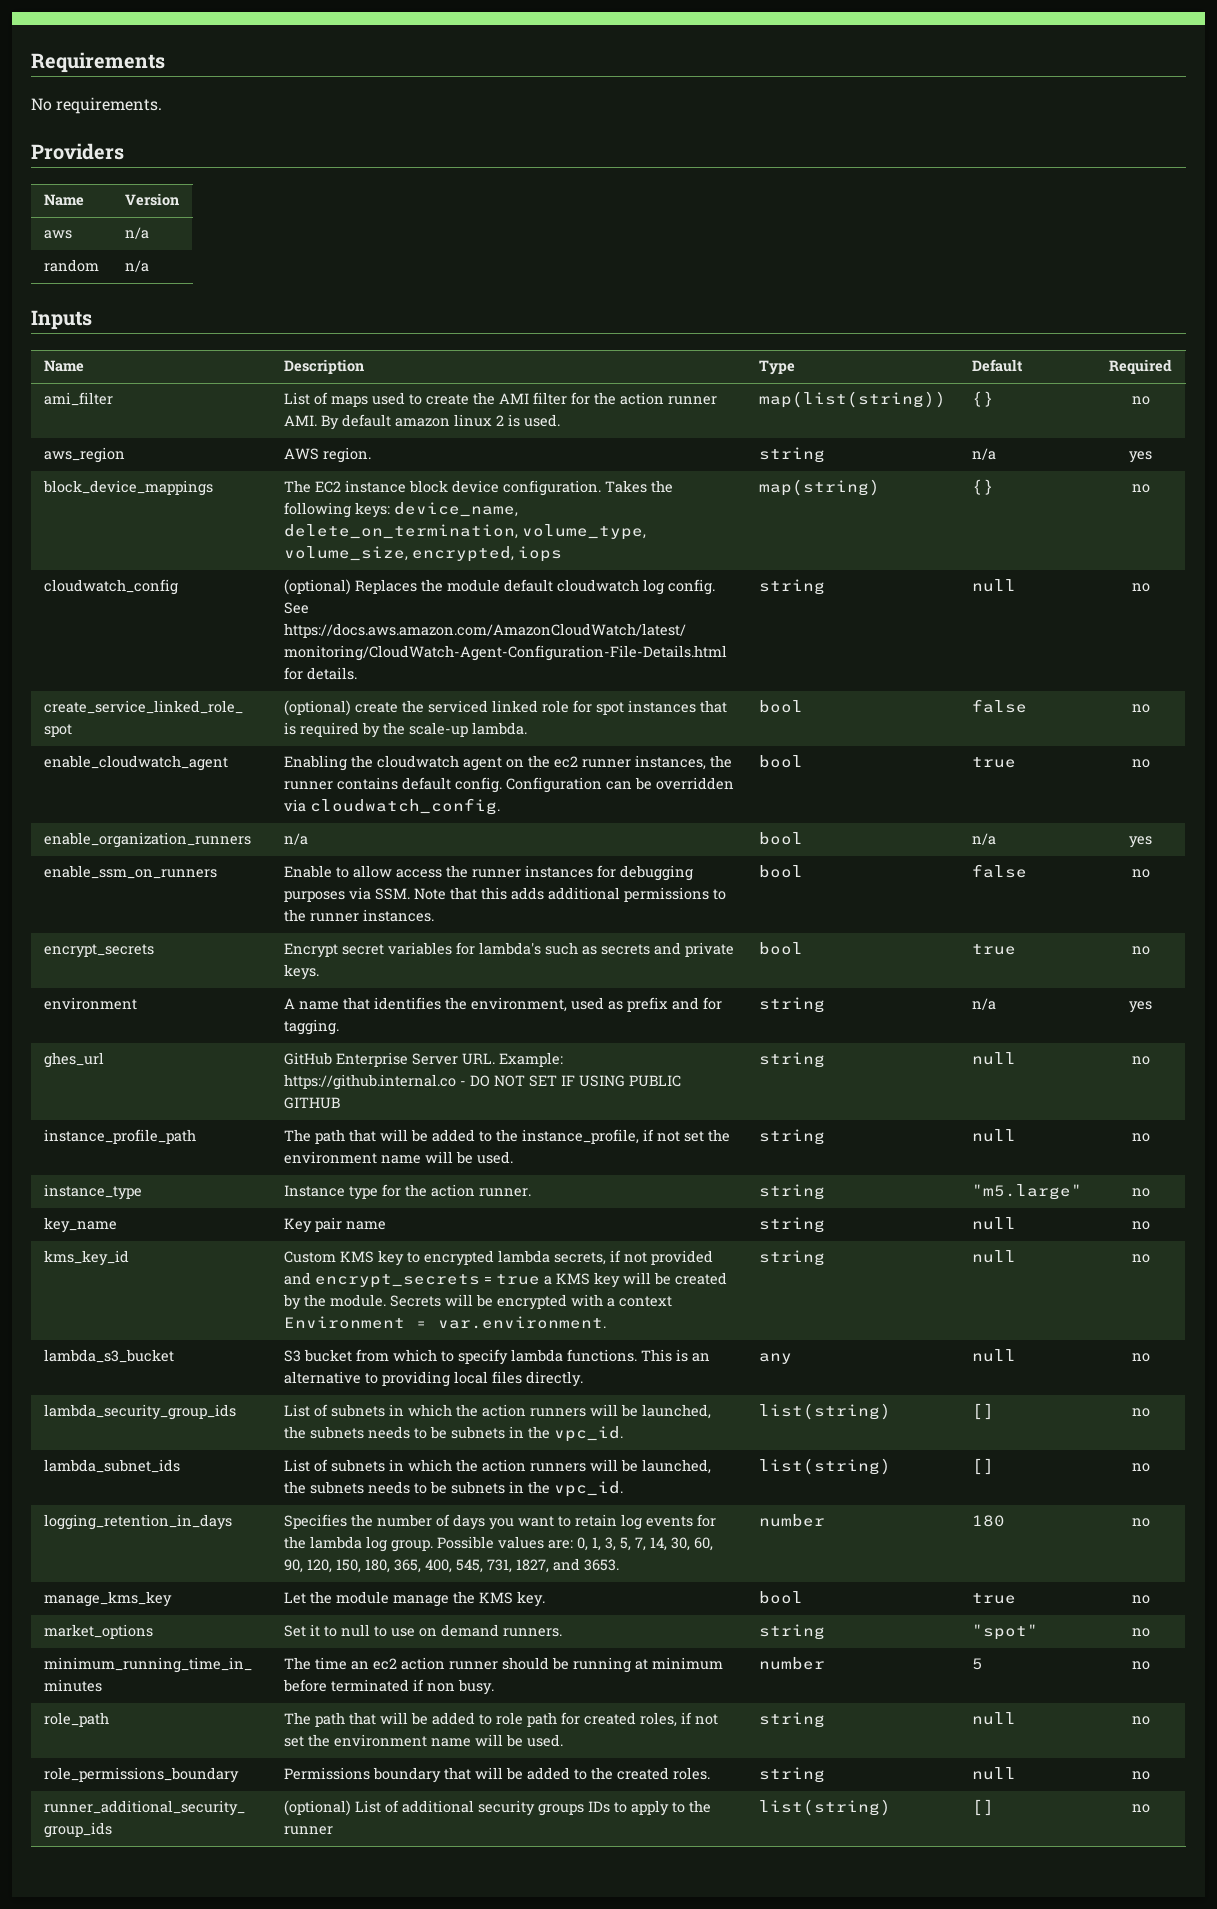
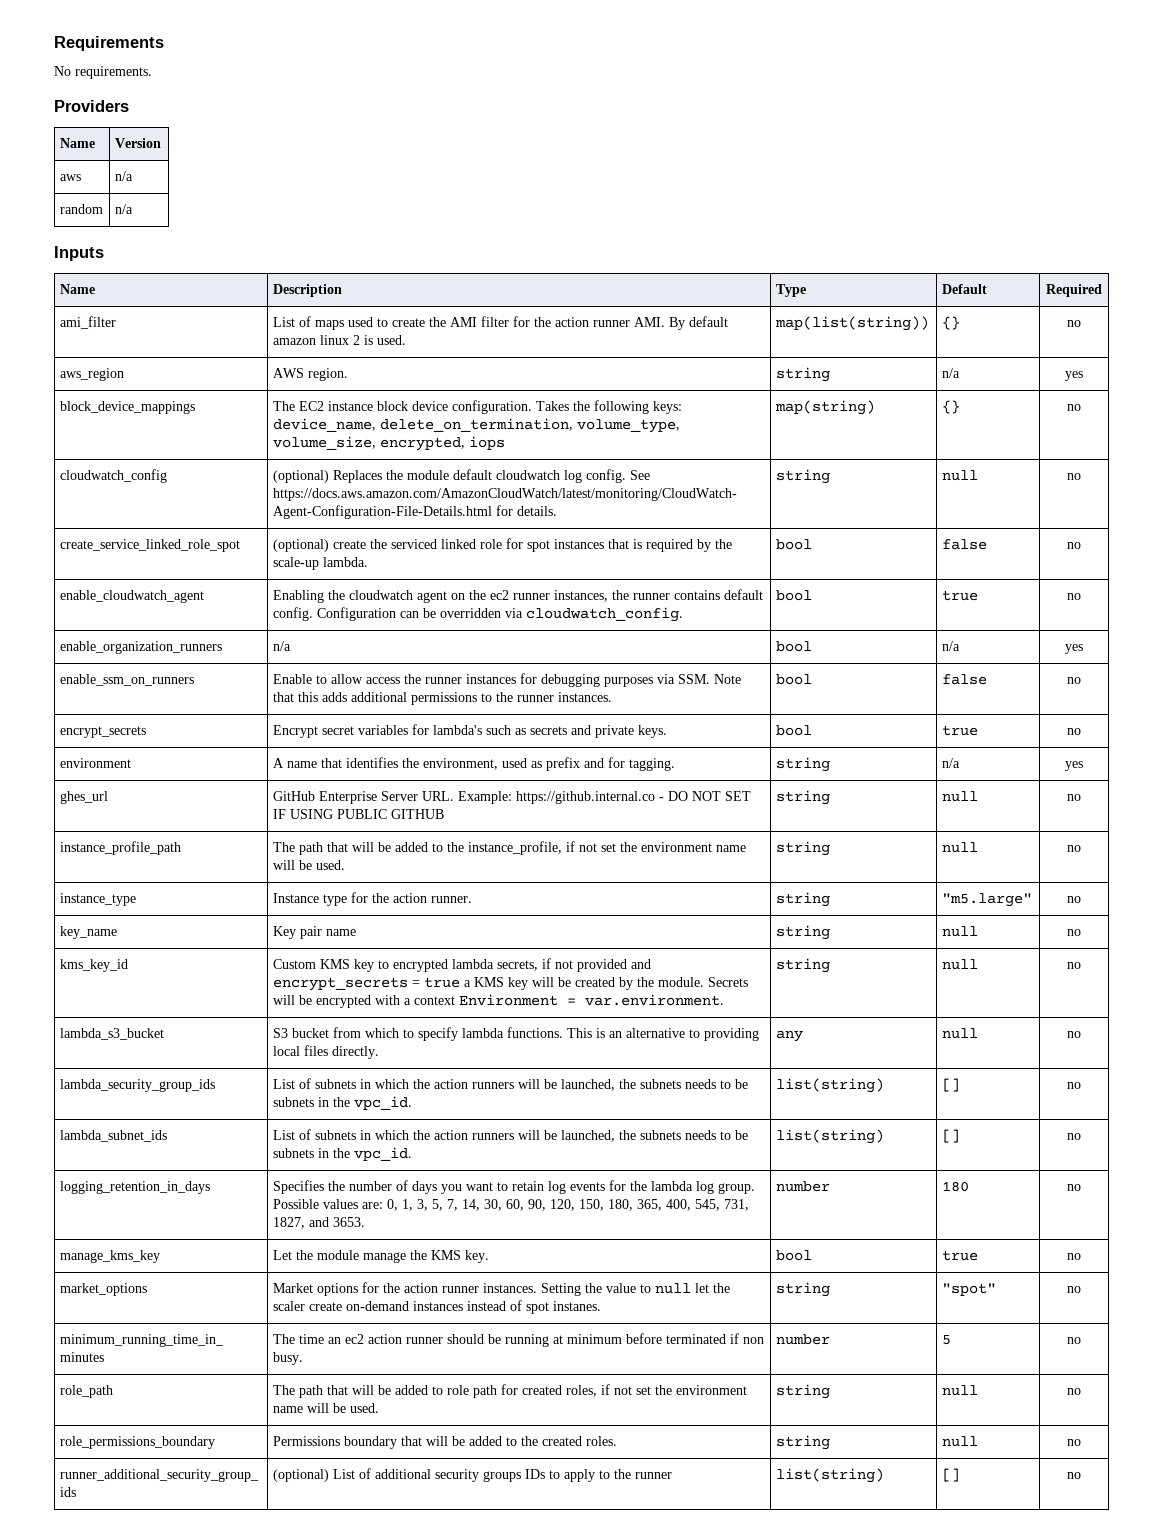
- market_options | Set it to null to use on demand runners. | string | "spot" | no
+ market_options | Market options for the action runner instances. Setting the value to null let the scaler create on-demand instances instead of spot instanes. | string | "spot" | no

